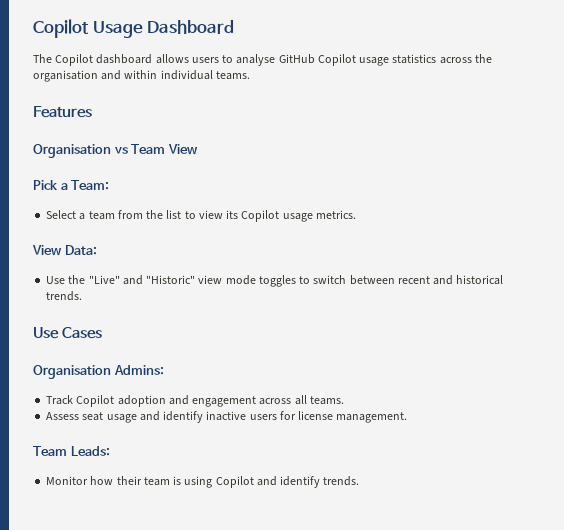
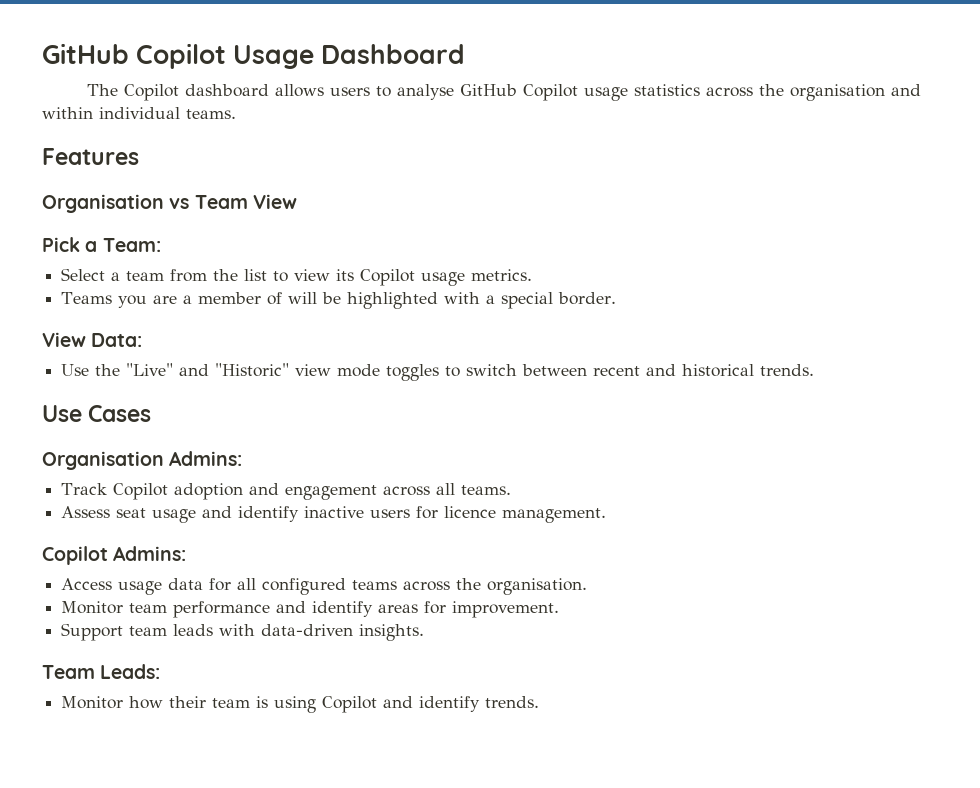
- Copilot Usage Dashboard
+ GitHub Copilot Usage Dashboard
+ Teams you are a member of will be highlighted with a special border.
- Assess seat usage and identify inactive users for license management.
+ Assess seat usage and identify inactive users for licence management.
+ Copilot Admins:
+ Access usage data for all configured teams across the organisation.
+ Monitor team performance and identify areas for improvement.
+ Support team leads with data-driven insights.

